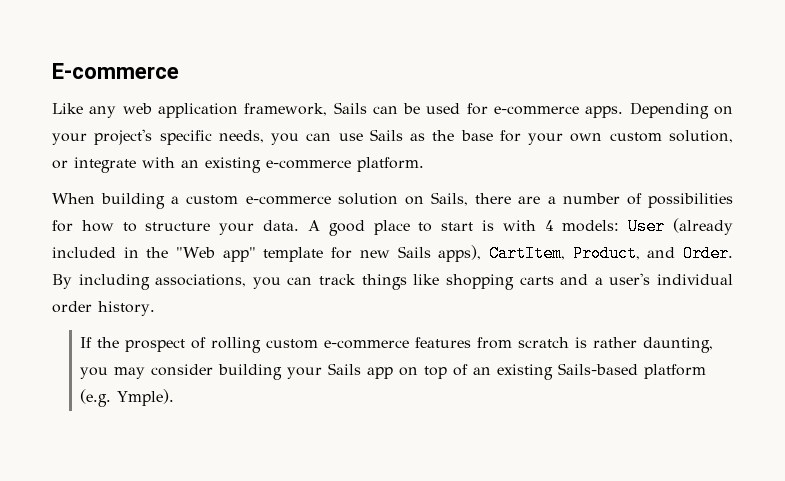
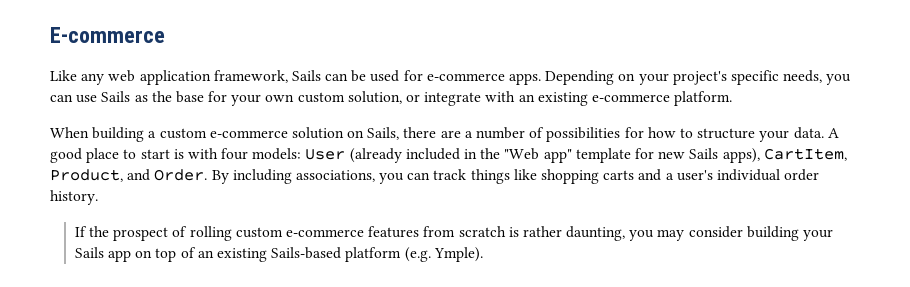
- A good place to start is with 4 models: User (already included in the "Web app" template for new Sails apps), CartItem, Product, and Order.
+ A good place to start is with four models: User (already included in the "Web app" template for new Sails apps), CartItem, Product, and Order.

